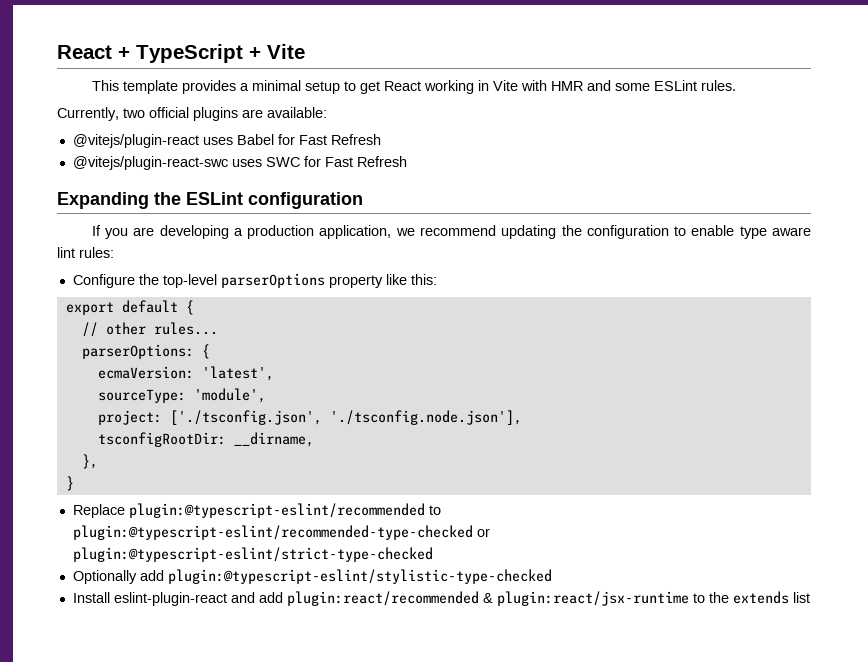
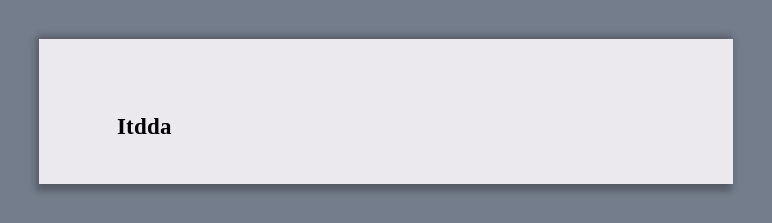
- React + TypeScript + Vite
- This template provides a minimal setup to get React working in Vite with HMR and some ESLint rules.
- Currently, two official plugins are available:
- @vitejs/plugin-react uses Babel for Fast Refresh
- @vitejs/plugin-react-swc uses SWC for Fast Refresh
- Expanding the ESLint configuration
- If you are developing a production application, we recommend updating the configuration to enable type aware lint rules:
- Configure the top-level parserOptions property like this:
- export default {
- // other rules...
- parserOptions: {
- ecmaVersion: 'latest',
- sourceType: 'module',
- project: ['./tsconfig.json', './tsconfig.node.json'],
- tsconfigRootDir: __dirname,
- },
- }
- Replace plugin:@typescript-eslint/recommended to plugin:@typescript-eslint/recommended-type-checked or plugin:@typescript-eslint/strict-type-checked
- Optionally add plugin:@typescript-eslint/stylistic-type-checked
- Install eslint-plugin-react and add plugin:react/recommended & plugin:react/jsx-runtime to the extends list
+ Itdda

